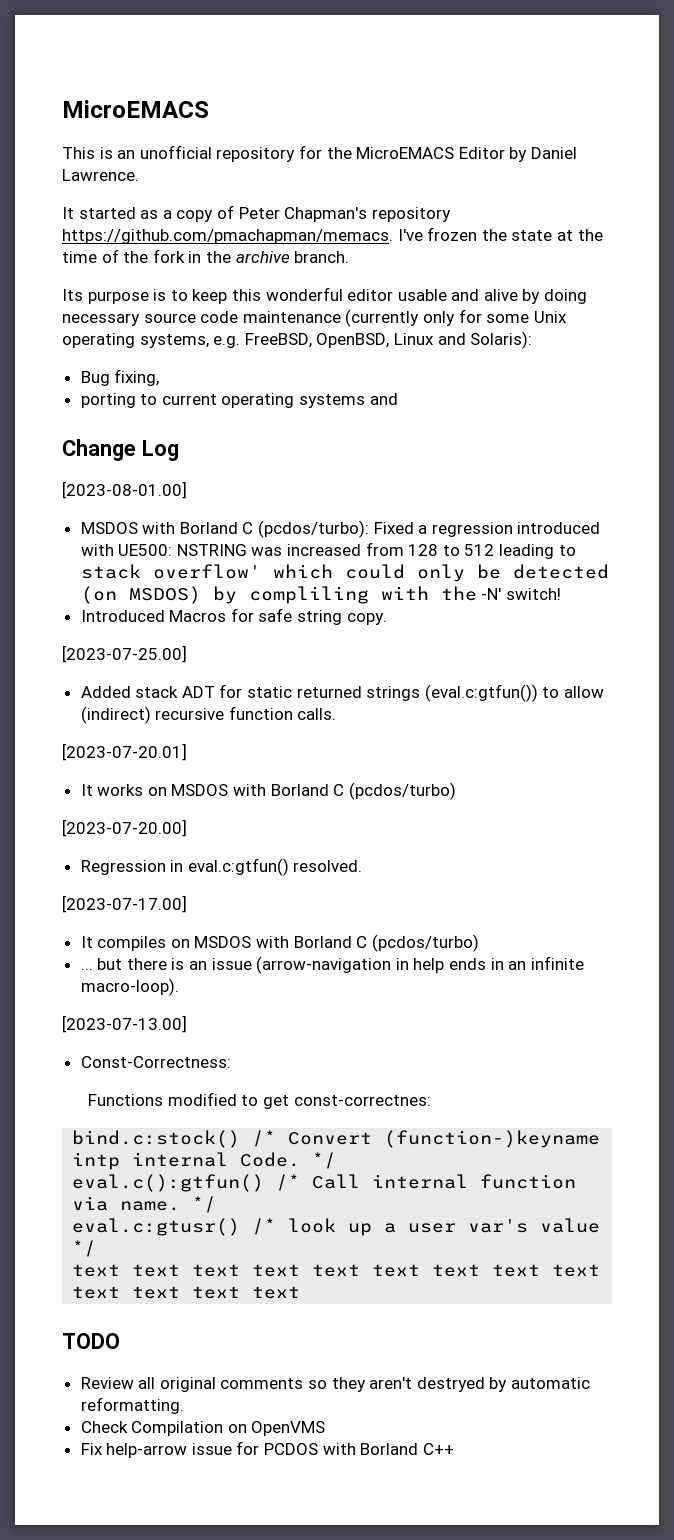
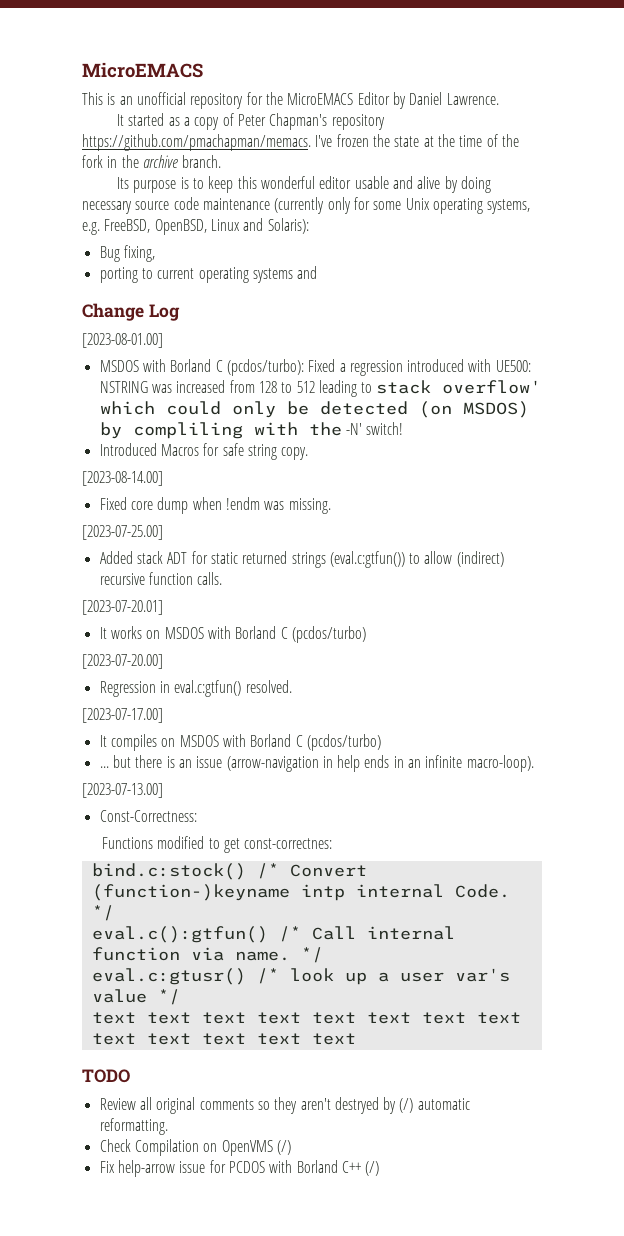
+ [2023-08-14.00]
+ Fixed core dump when !endm was missing.
- Review all original comments so they aren't destryed by automatic reformatting.
+ Review all original comments so they aren't destryed by (/) automatic reformatting.
- Check Compilation on OpenVMS
+ Check Compilation on OpenVMS (/)
- Fix help-arrow issue for PCDOS with Borland C++
+ Fix help-arrow issue for PCDOS with Borland C++ (/)

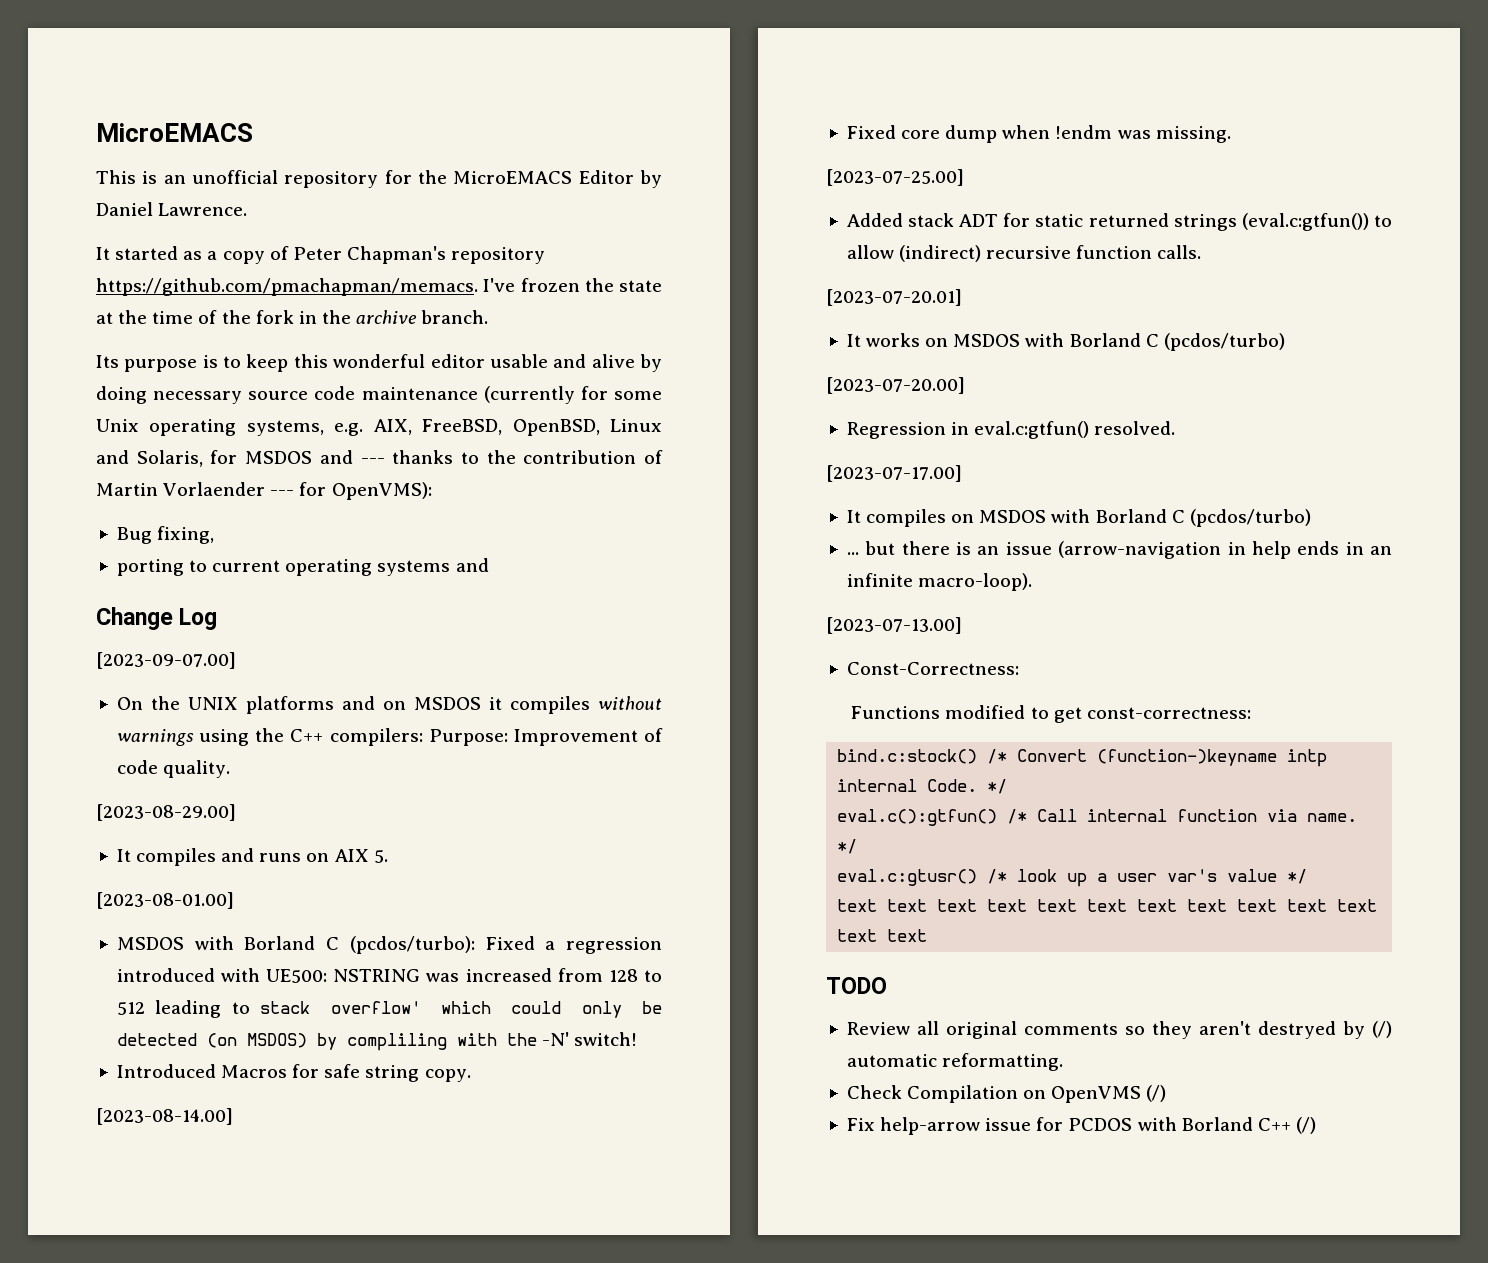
- Its purpose is to keep this wonderful editor usable and alive by doing necessary source code maintenance (currently only for some Unix operating systems, e.g. FreeBSD, OpenBSD, Linux and Solaris):
+ Its purpose is to keep this wonderful editor usable and alive by doing necessary source code maintenance (currently for some Unix operating systems, e.g. AIX, FreeBSD, OpenBSD, Linux and Solaris, for MSDOS and --- thanks to the contribution of Martin Vorlaender --- for OpenVMS):
+ [2023-09-07.00]
+ On the UNIX platforms and on MSDOS it compiles without warnings using the C++ compilers: Purpose: Improvement of code quality.
+ [2023-08-29.00]
+ It compiles and runs on AIX 5.
- Functions modified to get const-correctnes:
+ Functions modified to get const-correctness:

